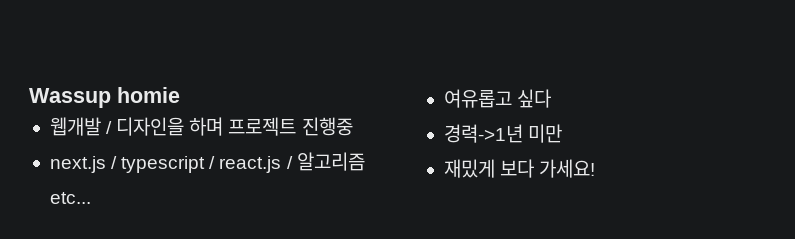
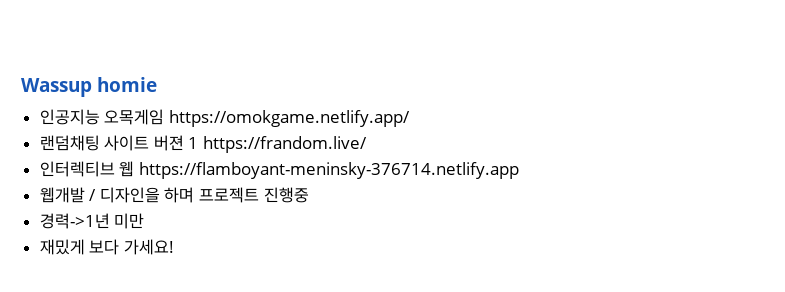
+ 인공지능 오목게임 https://omokgame.netlify.app/
+ 랜덤채팅 사이트 버젼 1 https://frandom.live/
+ 인터렉티브 웹 https://flamboyant-meninsky-376714.netlify.app
- next.js / typescript / react.js / 알고리즘 etc...
- 여유롭고 싶다

